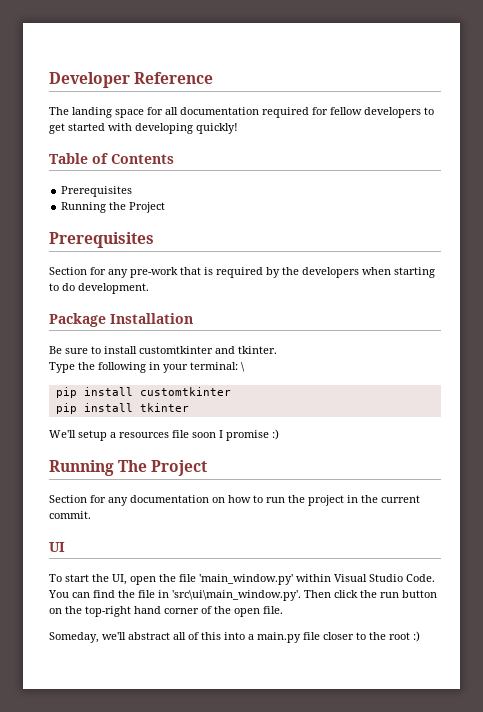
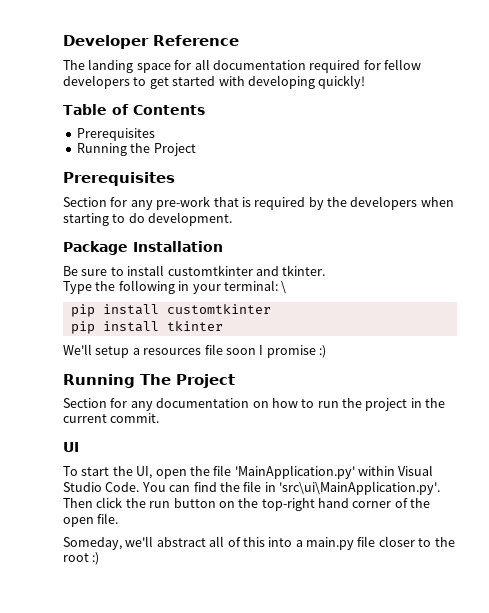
- To start the UI, open the file 'main_window.py' within Visual Studio Code.
+ To start the UI, open the file 'MainApplication.py' within Visual Studio Code.
- You can find the file in 'src\ui\main_window.py'. Then click the run button on the top-right hand corner of the open file.
+ You can find the file in 'src\ui\MainApplication.py'. Then click the run button on the top-right hand corner of the open file.

